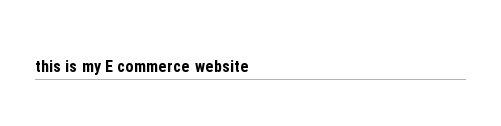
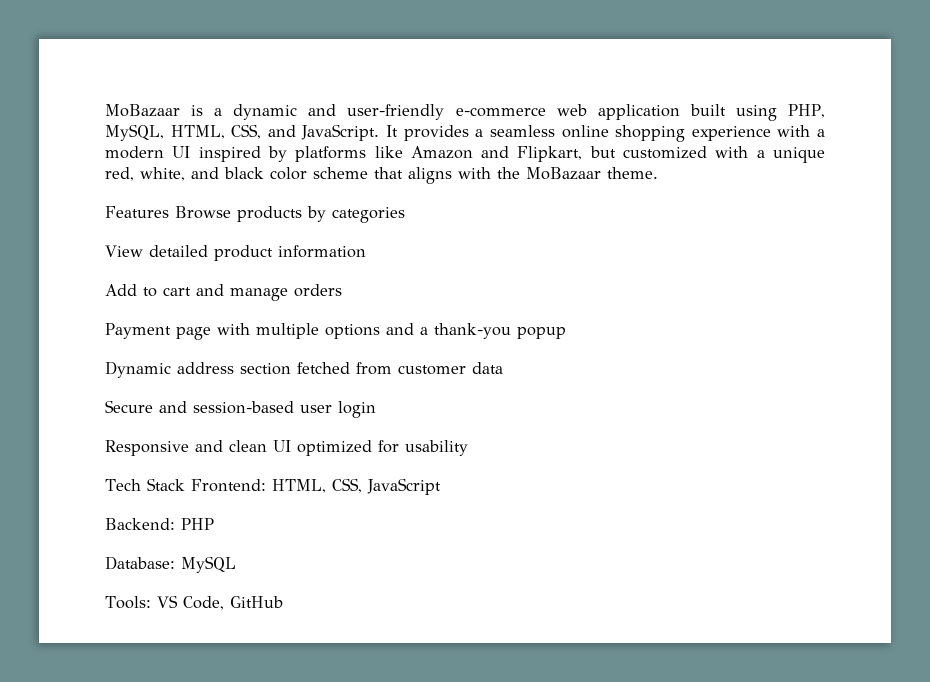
- this is my E commerce website
+ MoBazaar is a dynamic and user-friendly e-commerce web application built using PHP, MySQL, HTML, CSS, and JavaScript. It provides a seamless online shopping experience with a modern UI inspired by platforms like Amazon and Flipkart, but customized with a unique red, white, and black color scheme that aligns with the MoBazaar theme.
+ Features Browse products by categories
+ View detailed product information
+ Add to cart and manage orders
+ Payment page with multiple options and a thank-you popup
+ Dynamic address section fetched from customer data
+ Secure and session-based user login
+ Responsive and clean UI optimized for usability
+ Tech Stack Frontend: HTML, CSS, JavaScript
+ Backend: PHP
+ Database: MySQL
+ Tools: VS Code, GitHub

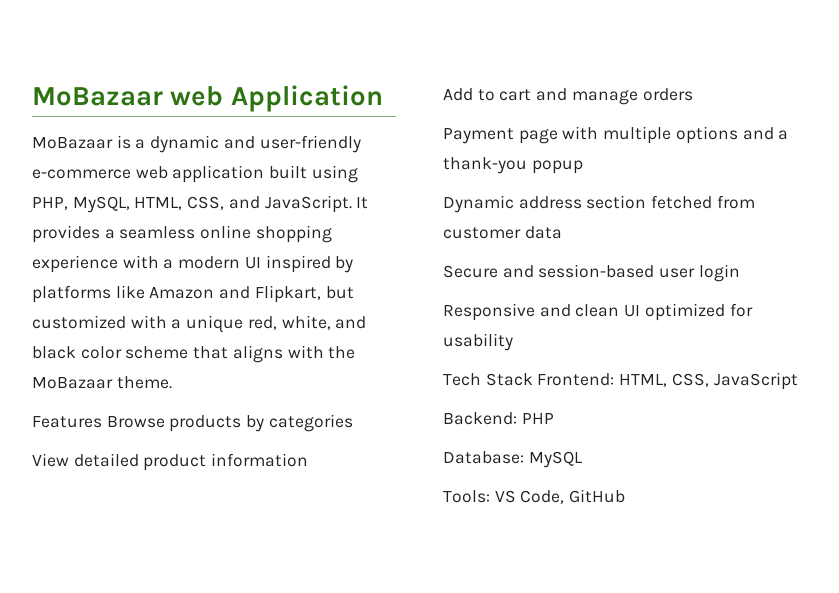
+ MoBazaar web Application

